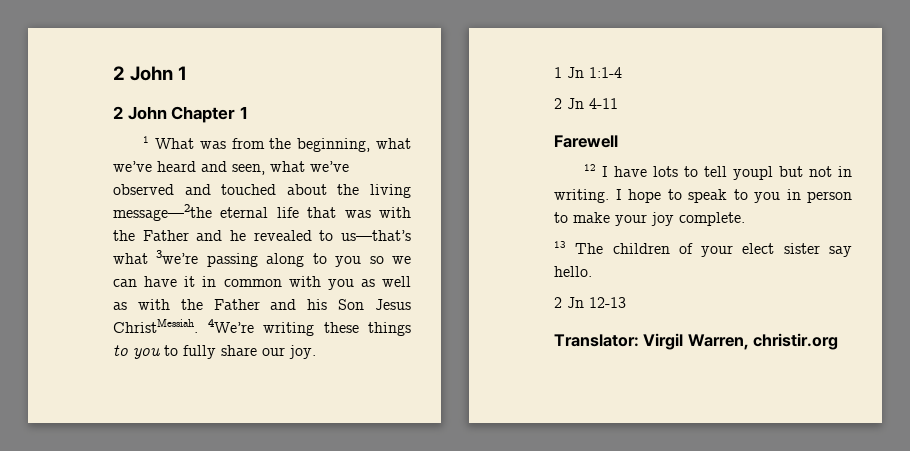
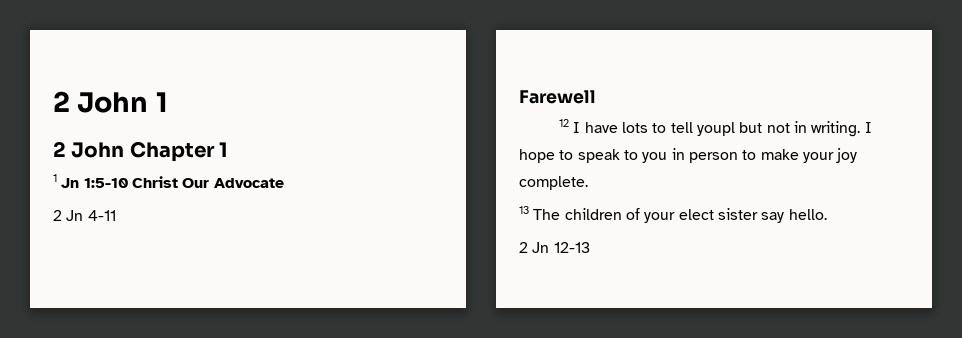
- 1 What was from the beginning, what we’ve heard and seen, what we’ve observed and touched about the living message—2the eternal life that was with the Father and he revealed to us—that’s what 3we’re passing along to you so we can have it in common with you as well as with the Father and his Son Jesus ChristMessiah. 4We’re writing these things to you to fully share our joy.
- 1 Jn 1:1-4
+ 1 Jn 1:5-10 Christ Our Advocate
- Translator: Virgil Warren, christir.org

